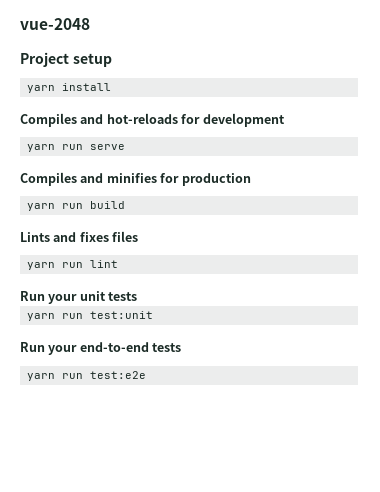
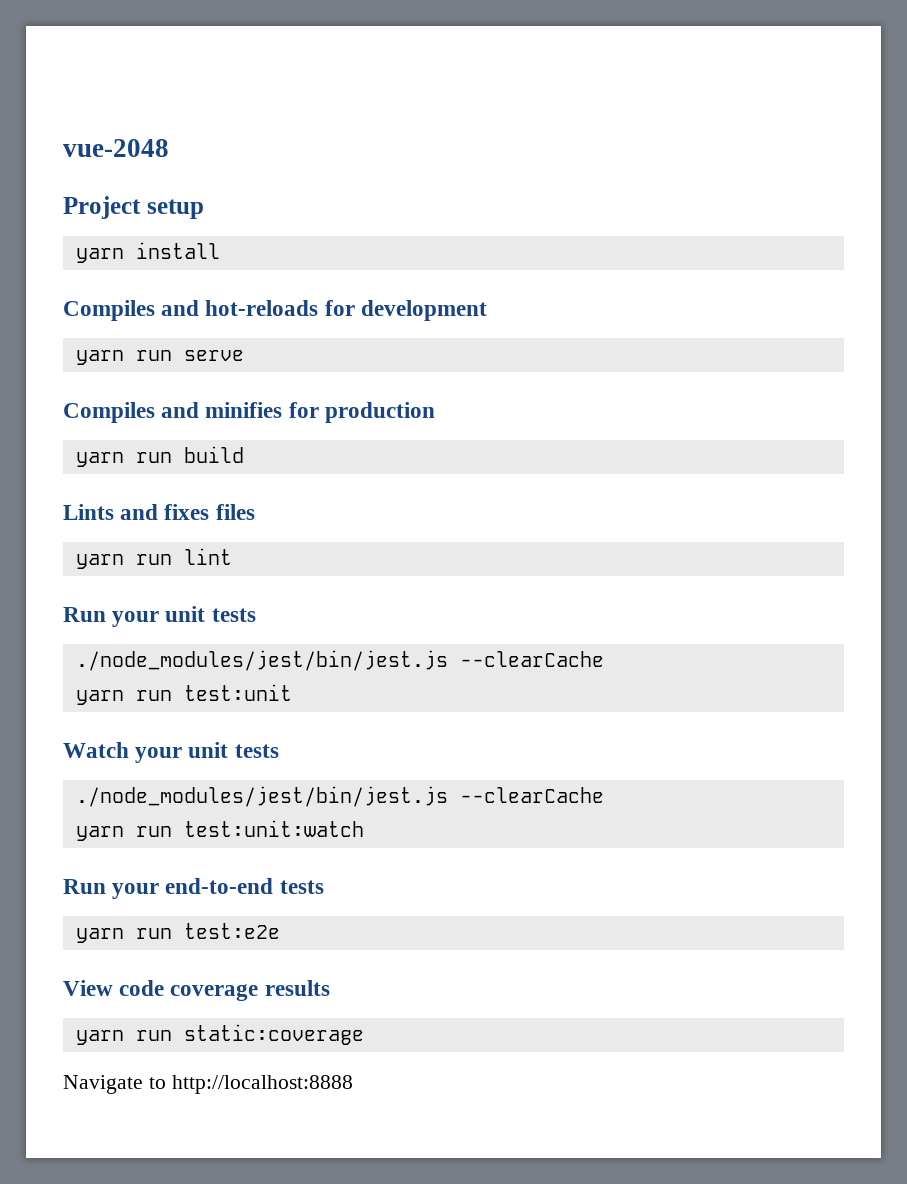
  Run your unit tests
+ ./node_modules/jest/bin/jest.js --clearCache
+ Watch your unit tests
+ ./node_modules/jest/bin/jest.js --clearCache
+ yarn run test:unit:watch
+ View code coverage results
+ yarn run static:coverage
+ Navigate to http://localhost:8888

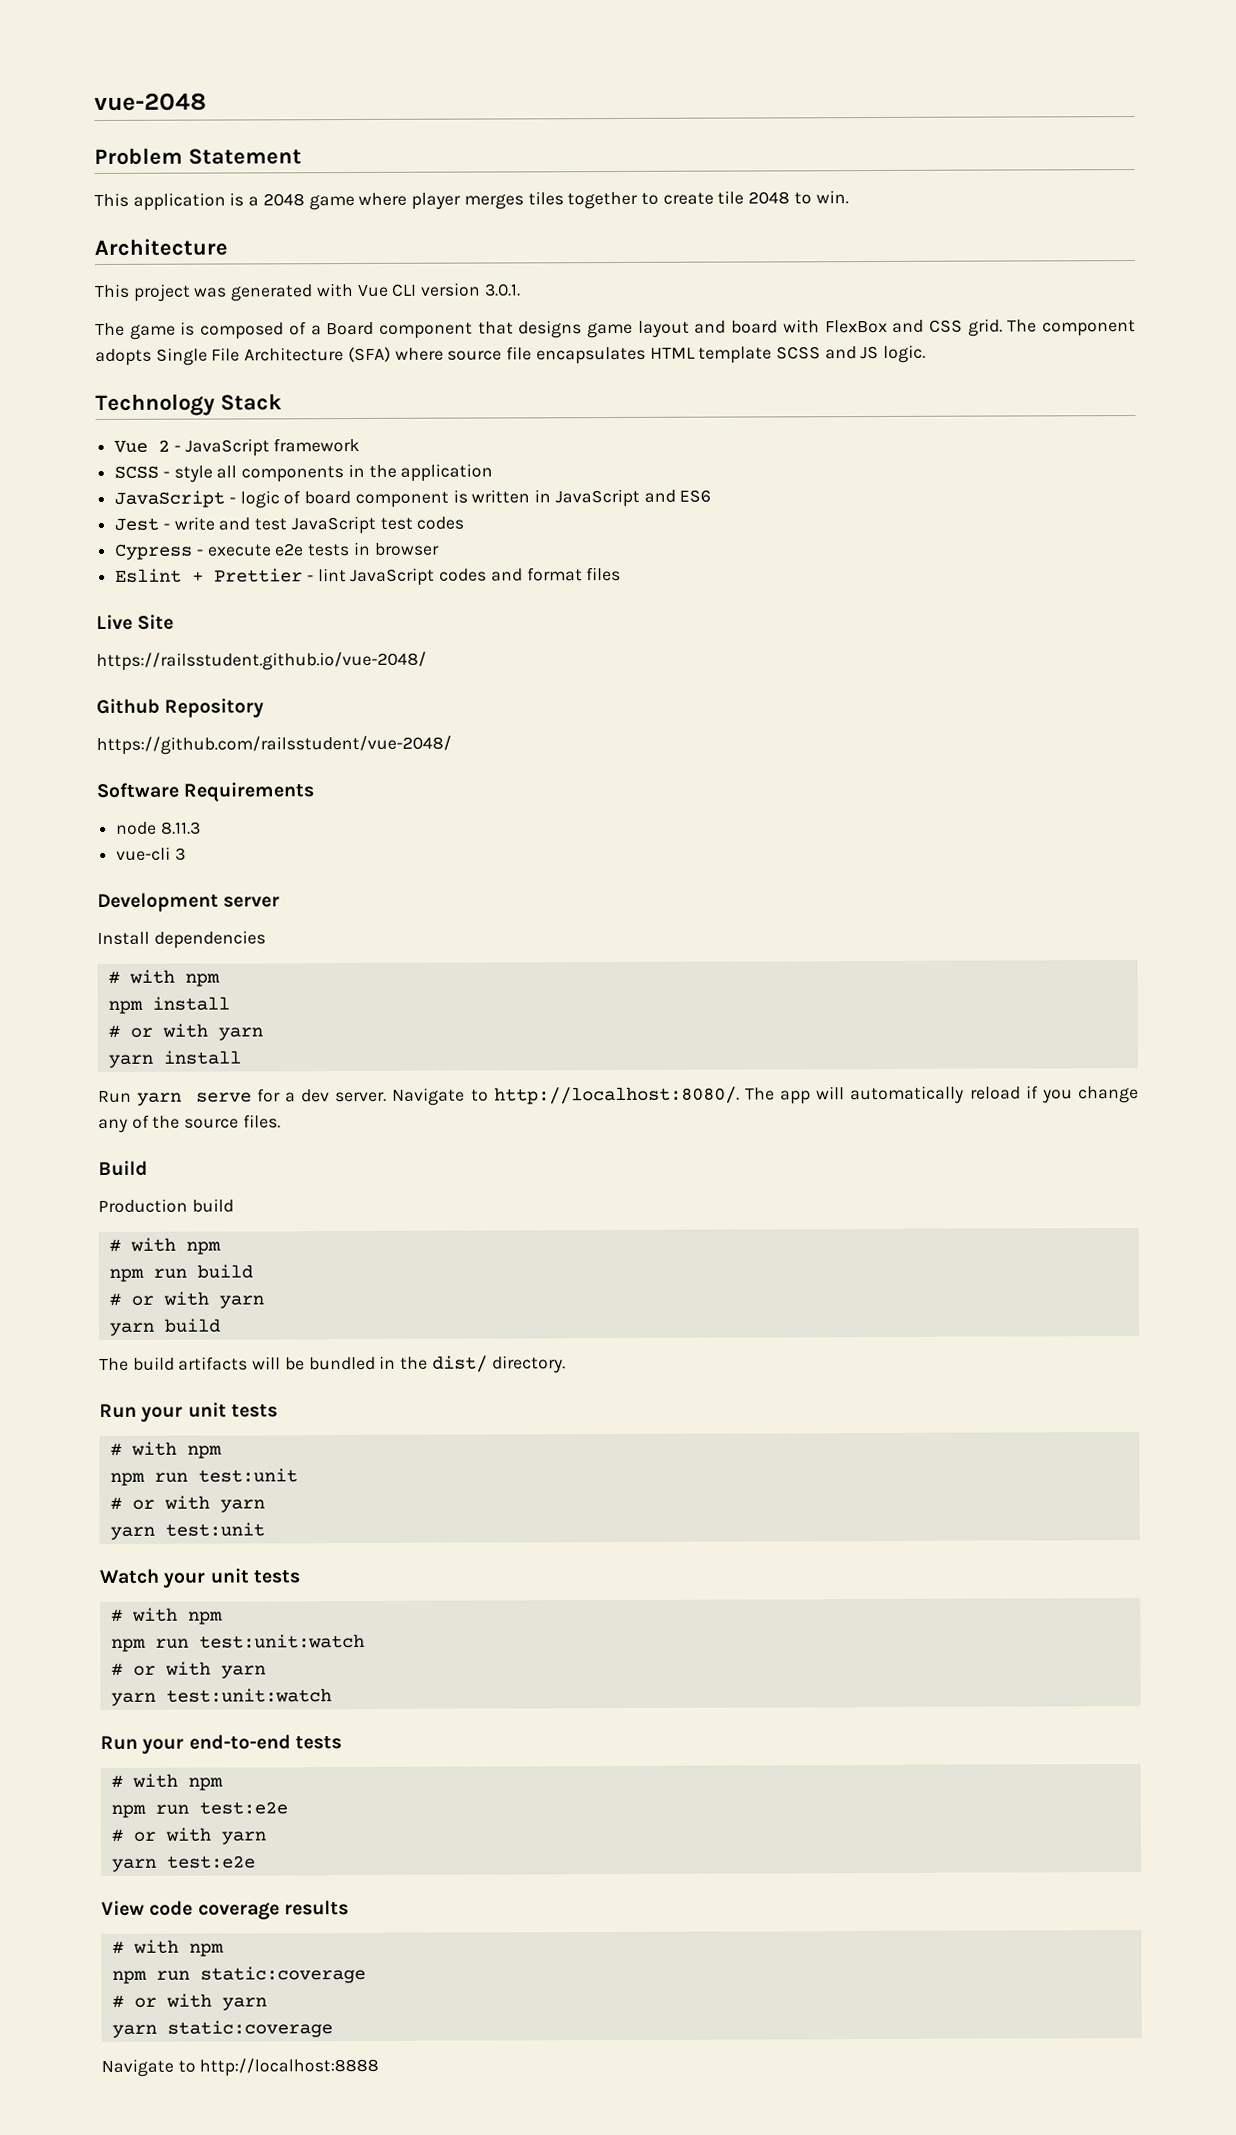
- Project setup
+ Problem Statement
+ This application is a 2048 game where player merges tiles together to create tile 2048 to win.
+ Architecture
+ This project was generated with Vue CLI version 3.0.1.
+ The game is composed of a Board component that designs game layout and board with FlexBox and CSS grid. The component adopts Single File Architecture (SFA) where source file encapsulates HTML template SCSS and JS logic.
+ Technology Stack
+ Vue 2 - JavaScript framework
+ SCSS - style all components in the application
+ JavaScript - logic of board component is written in JavaScript and ES6
+ Jest - write and test JavaScript test codes
+ Cypress - execute e2e tests in browser
+ Eslint + Prettier - lint JavaScript codes and format files
+ Live Site
+ https://railsstudent.github.io/vue-2048/
+ Github Repository
+ https://github.com/railsstudent/vue-2048/
+ Software Requirements
+ node 8.11.3
+ vue-cli 3
+ Development server
+ Install dependencies
+ # with npm
+ npm install
+ # or with yarn
  yarn install
- Compiles and hot-reloads for development
- yarn run serve
- Compiles and minifies for production
- yarn run build
- Lints and fixes files
- yarn run lint
+ Run yarn serve for a dev server. Navigate to http://localhost:8080/. The app will automatically reload if you change any of the source files.
+ Build
+ Production build
+ # with npm
+ npm run build
+ # or with yarn
+ yarn build
+ The build artifacts will be bundled in the dist/ directory.
  Run your unit tests
- ./node_modules/jest/bin/jest.js --clearCache
- yarn run test:unit
+ # with npm
+ npm run test:unit
+ # or with yarn
+ yarn test:unit
  Watch your unit tests
- ./node_modules/jest/bin/jest.js --clearCache
- yarn run test:unit:watch
+ # with npm
+ npm run test:unit:watch
+ # or with yarn
+ yarn test:unit:watch
  Run your end-to-end tests
- yarn run test:e2e
+ # with npm
+ npm run test:e2e
+ # or with yarn
+ yarn test:e2e
  View code coverage results
- yarn run static:coverage
+ # with npm
+ npm run static:coverage
+ # or with yarn
+ yarn static:coverage

